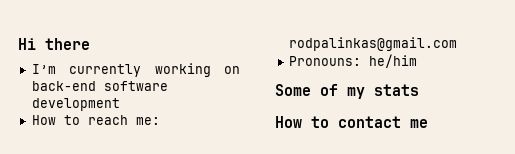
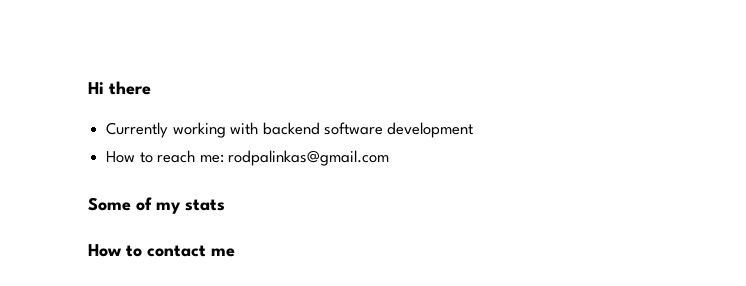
- I’m currently working on back-end software development
+ Currently working with backend software development
- Pronouns: he/him

